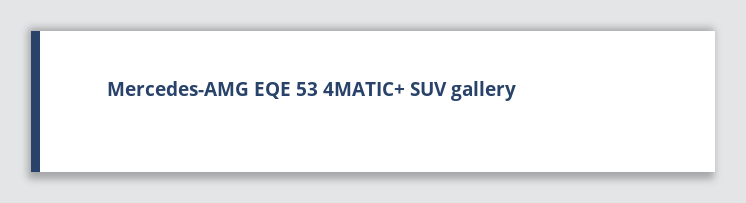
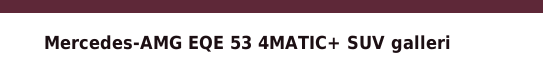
- Mercedes-AMG EQE 53 4MATIC+ SUV gallery
+ Mercedes-AMG EQE 53 4MATIC+ SUV galleri

